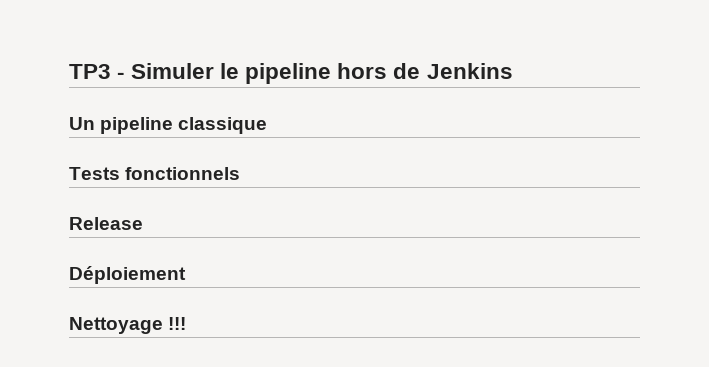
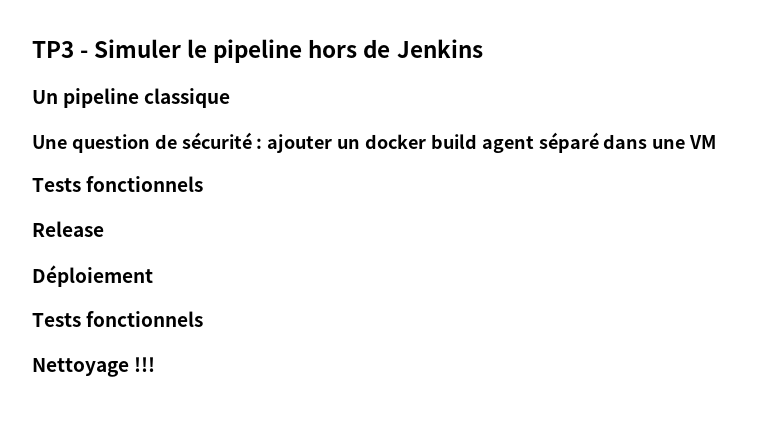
+ Une question de sécurité : ajouter un docker build agent séparé dans une VM
  Déploiement
+ Tests fonctionnels

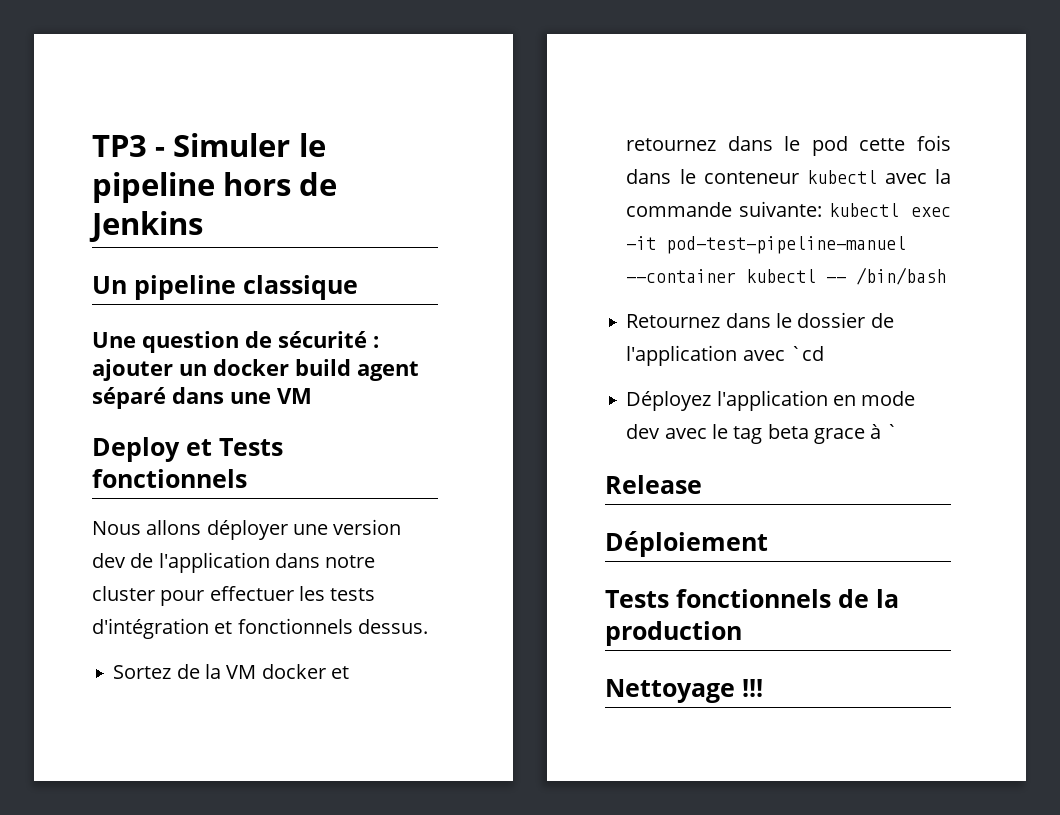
  Une question de sécurité : ajouter un docker build agent séparé dans une VM
- Tests fonctionnels
+ Deploy et Tests fonctionnels
+ Nous allons déployer une version dev de l'application dans notre cluster pour effectuer les tests d'intégration et fonctionnels dessus.
+ Sortez de la VM docker et retournez dans le pod cette fois dans le conteneur kubectl avec la commande suivante: kubectl exec -it pod-test-pipeline-manuel --container kubectl -- /bin/bash
+ Retournez dans le dossier de l'application avec `cd
+ Déployez l'application en mode dev avec le tag beta grace à `
  Déploiement
- Tests fonctionnels
+ Tests fonctionnels de la production

